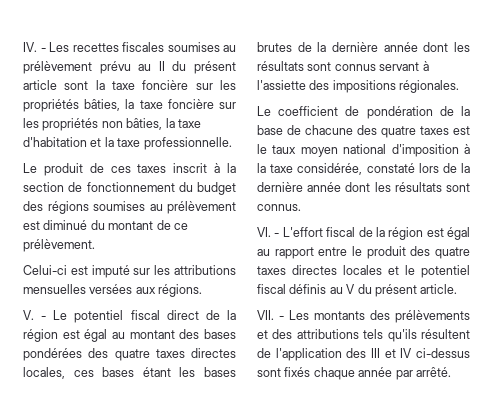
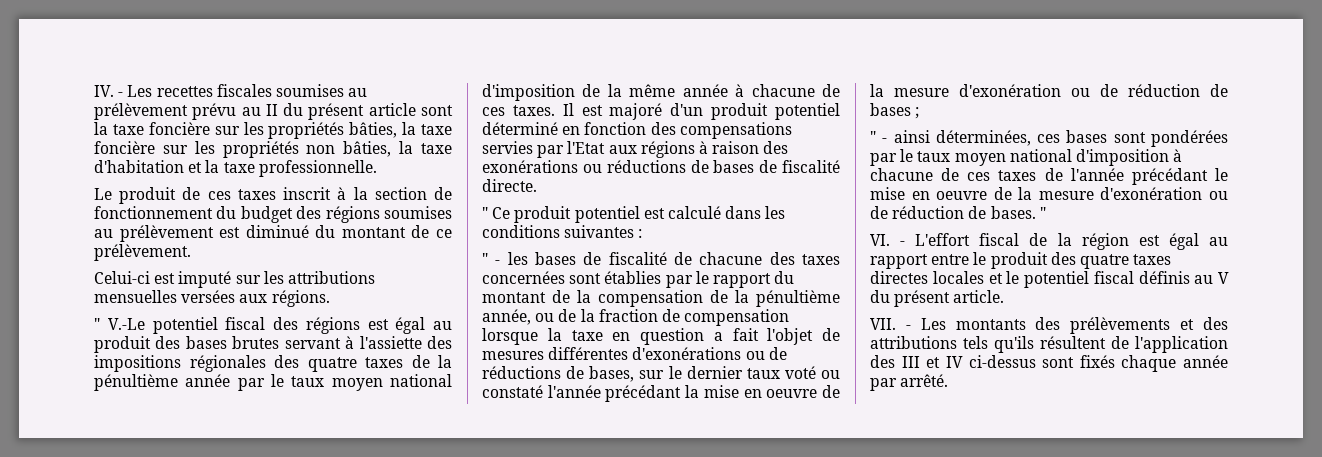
- V. - Le potentiel fiscal direct de la région est égal au montant des bases pondérées des quatre taxes directes locales, ces bases étant les bases brutes de la dernière année dont les résultats sont connus servant à l'assiette des impositions régionales.
- Le coefficient de pondération de la base de chacune des quatre taxes est le taux moyen national d'imposition à la taxe considérée, constaté lors de la dernière année dont les résultats sont connus.
+ " V.-Le potentiel fiscal des régions est égal au produit des bases brutes servant à l'assiette des impositions régionales des quatre taxes de la pénultième année par le taux moyen national d'imposition de la même année à chacune de ces taxes. Il est majoré d'un produit potentiel déterminé en fonction des compensations servies par l'Etat aux régions à raison des exonérations ou réductions de bases de fiscalité directe.
+ " Ce produit potentiel est calculé dans les conditions suivantes :
+ " - les bases de fiscalité de chacune des taxes concernées sont établies par le rapport du montant de la compensation de la pénultième année, ou de la fraction de compensation lorsque la taxe en question a fait l'objet de mesures différentes d'exonérations ou de réductions de bases, sur le dernier taux voté ou constaté l'année précédant la mise en oeuvre de la mesure d'exonération ou de réduction de bases ;
+ " - ainsi déterminées, ces bases sont pondérées par le taux moyen national d'imposition à chacune de ces taxes de l'année précédant le mise en oeuvre de la mesure d'exonération ou de réduction de bases. "

